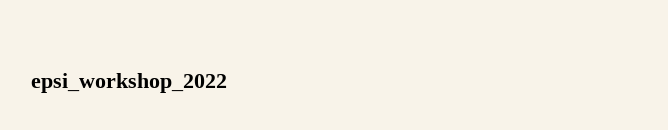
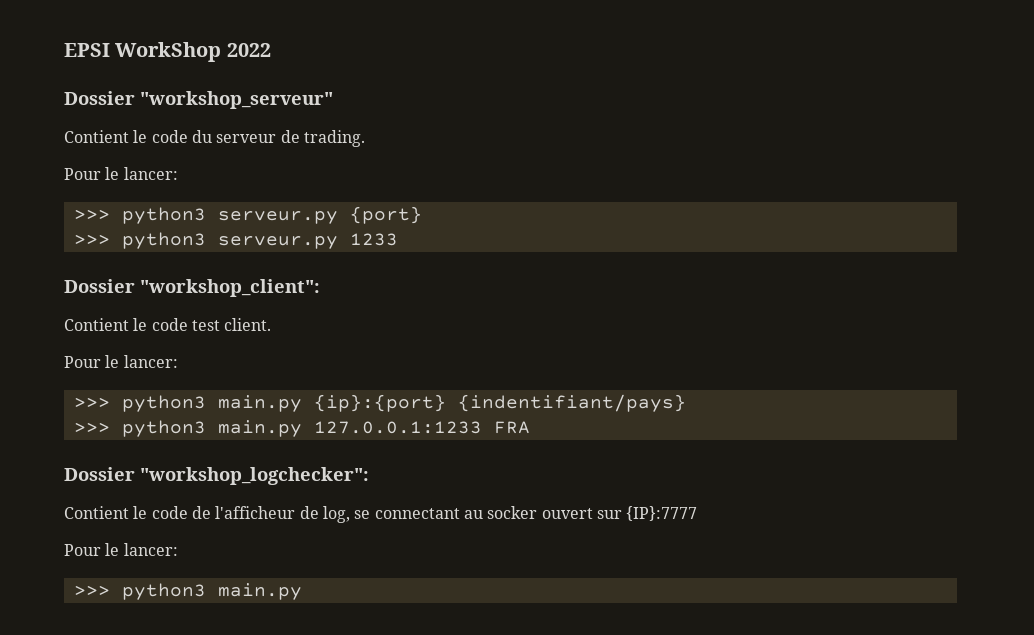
- epsi_workshop_2022
+ EPSI WorkShop 2022
+ Dossier "workshop_serveur"
+ Contient le code du serveur de trading.
+ Pour le lancer:
+ >>> python3 serveur.py {port}
+ >>> python3 serveur.py 1233
+ Dossier "workshop_client":
+ Contient le code test client.
+ Pour le lancer:
+ >>> python3 main.py {ip}:{port} {indentifiant/pays}
+ >>> python3 main.py 127.0.0.1:1233 FRA
+ Dossier "workshop_logchecker":
+ Contient le code de l'afficheur de log, se connectant au socker ouvert sur {IP}:7777
+ Pour le lancer:
+ >>> python3 main.py

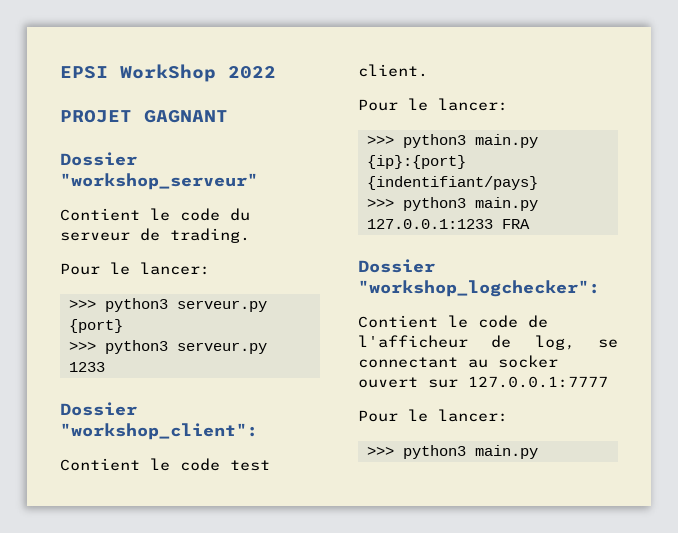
+ PROJET GAGNANT
- Contient le code de l'afficheur de log, se connectant au socker ouvert sur {IP}:7777
+ Contient le code de l'afficheur de log, se connectant au socker ouvert sur 127.0.0.1:7777

